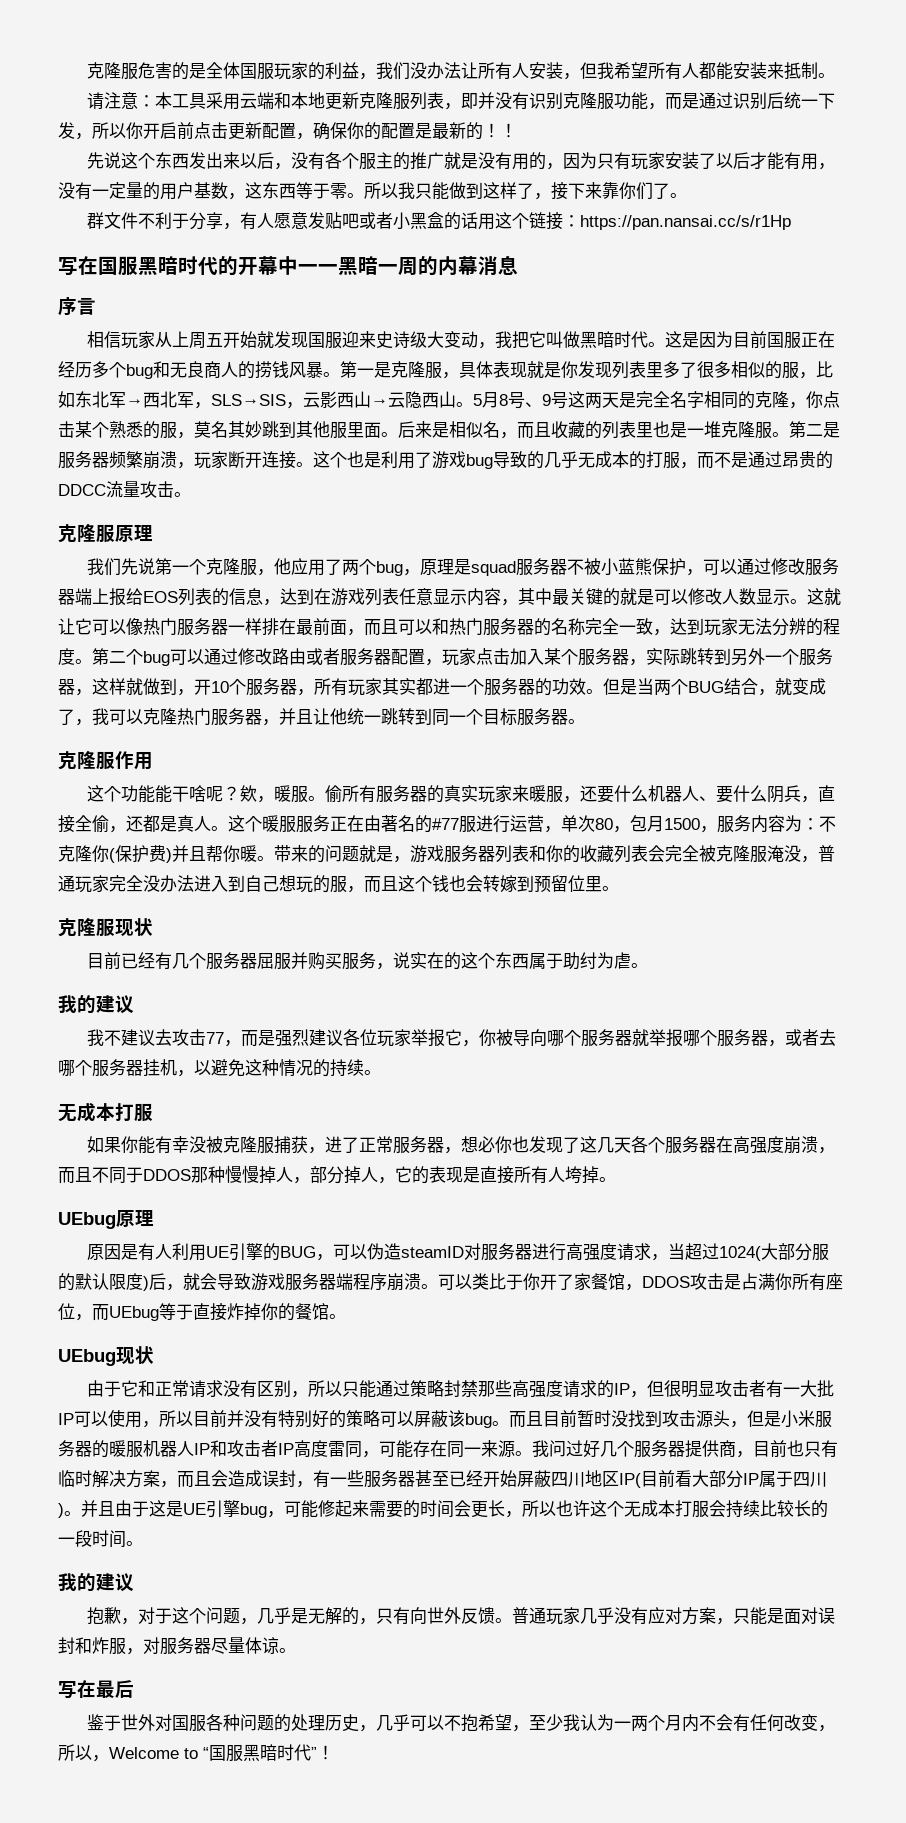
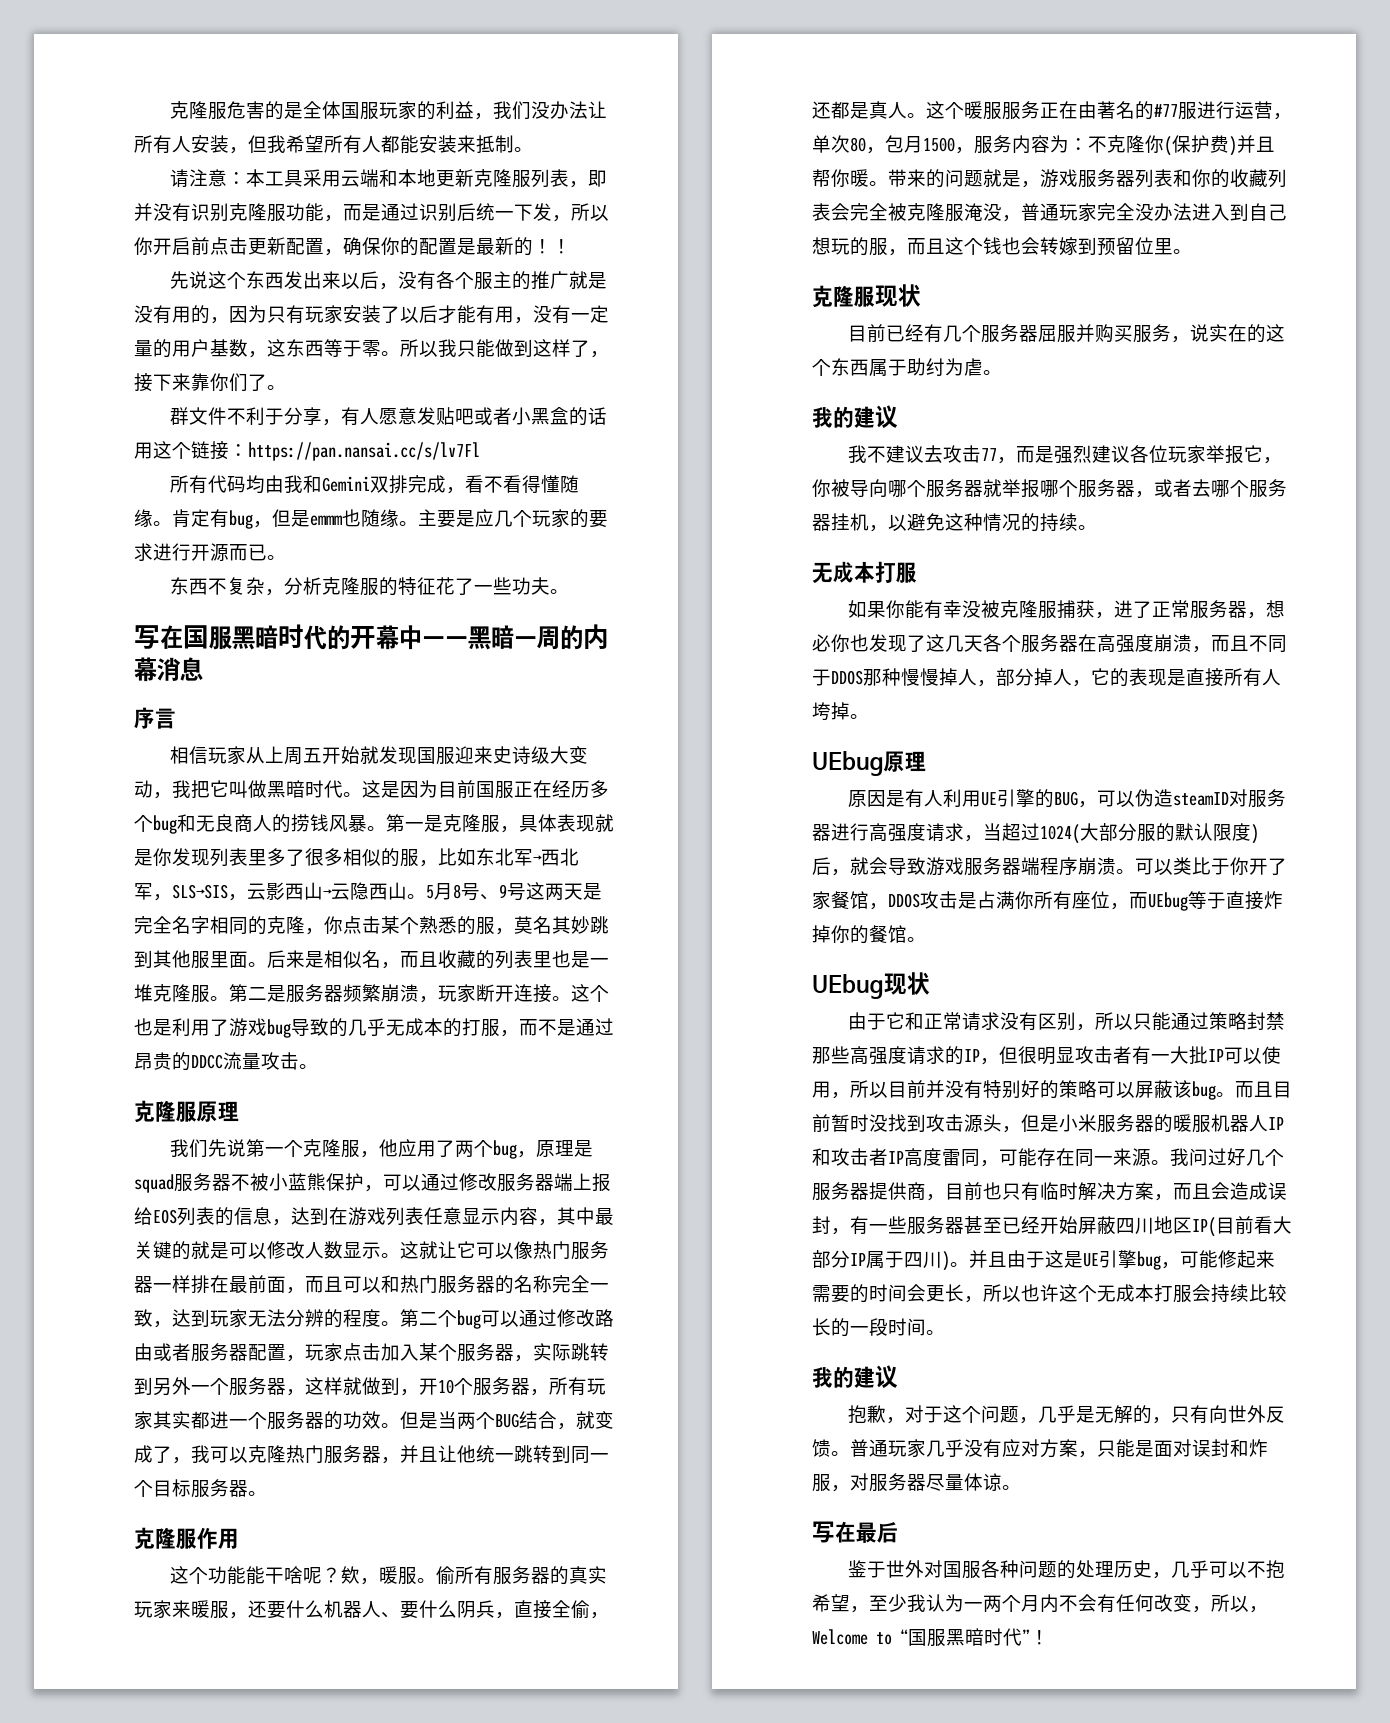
- 群文件不利于分享，有人愿意发贴吧或者小黑盒的话用这个链接：https://pan.nansai.cc/s/r1Hp
+ 群文件不利于分享，有人愿意发贴吧或者小黑盒的话用这个链接：https://pan.nansai.cc/s/lv7Fl
+ 所有代码均由我和Gemini双排完成，看不看得懂随缘。肯定有bug，但是emmm也随缘。主要是应几个玩家的要求进行开源而已。
+ 东西不复杂，分析克隆服的特征花了一些功夫。

